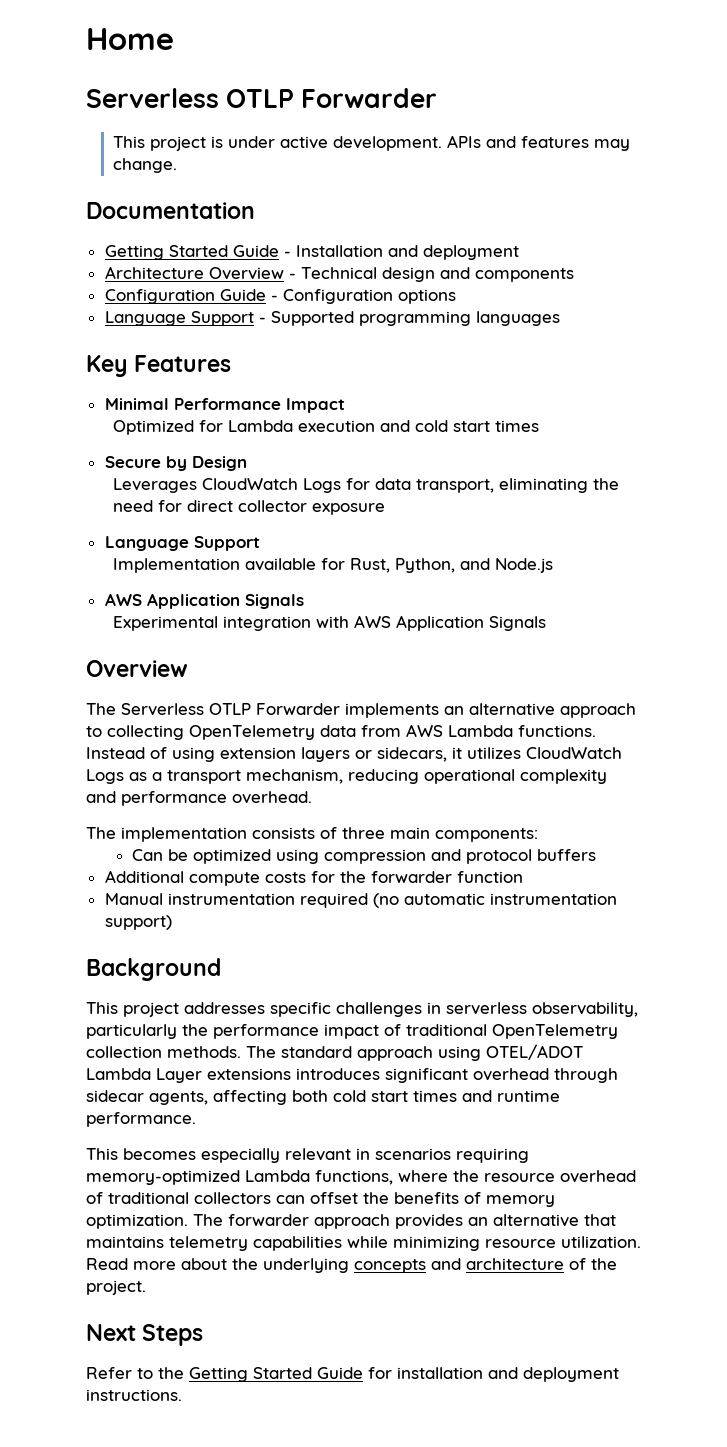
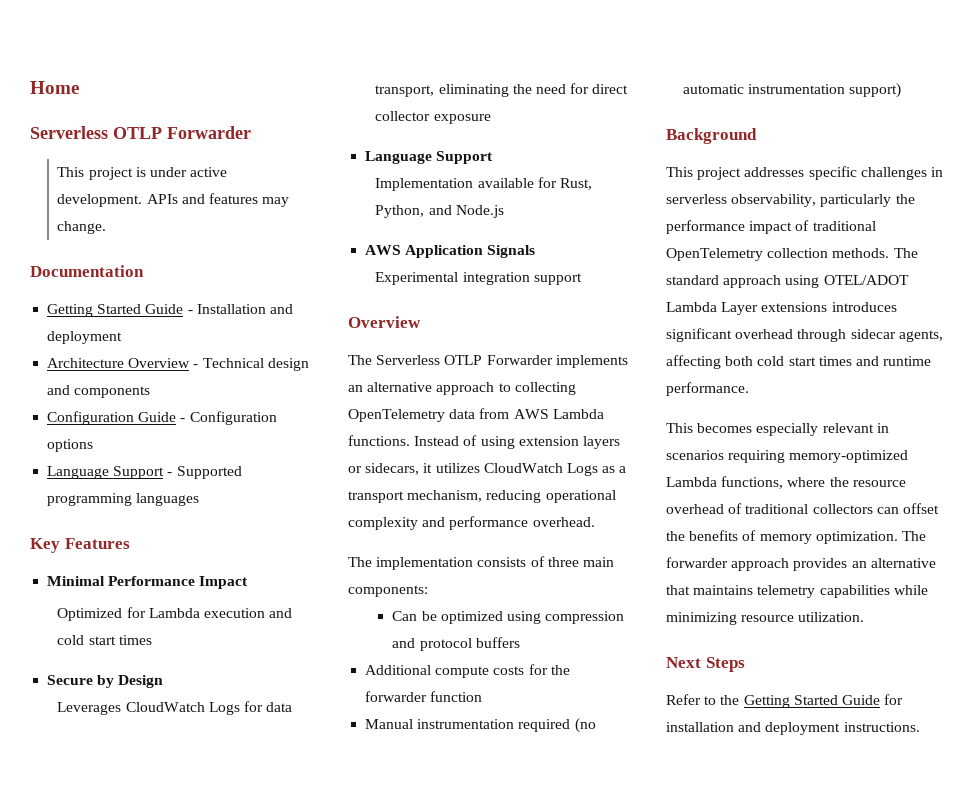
- Experimental integration with AWS Application Signals
+ Experimental integration support
- Read more about the underlying concepts and architecture of the project.

